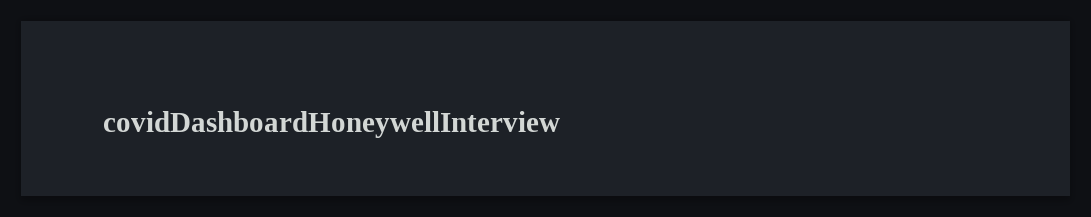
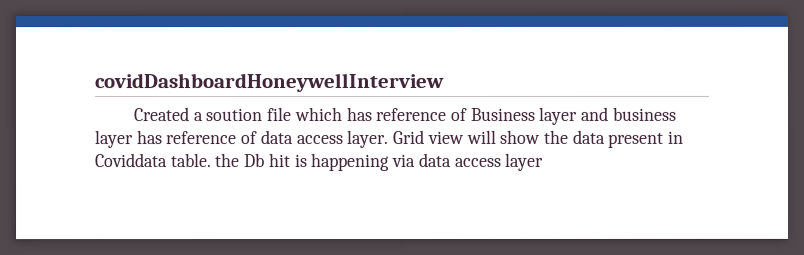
+ Created a soution file which has reference of Business layer and business layer has reference of data access layer. Grid view will show the data present in Coviddata table. the Db hit is happening via data access layer

